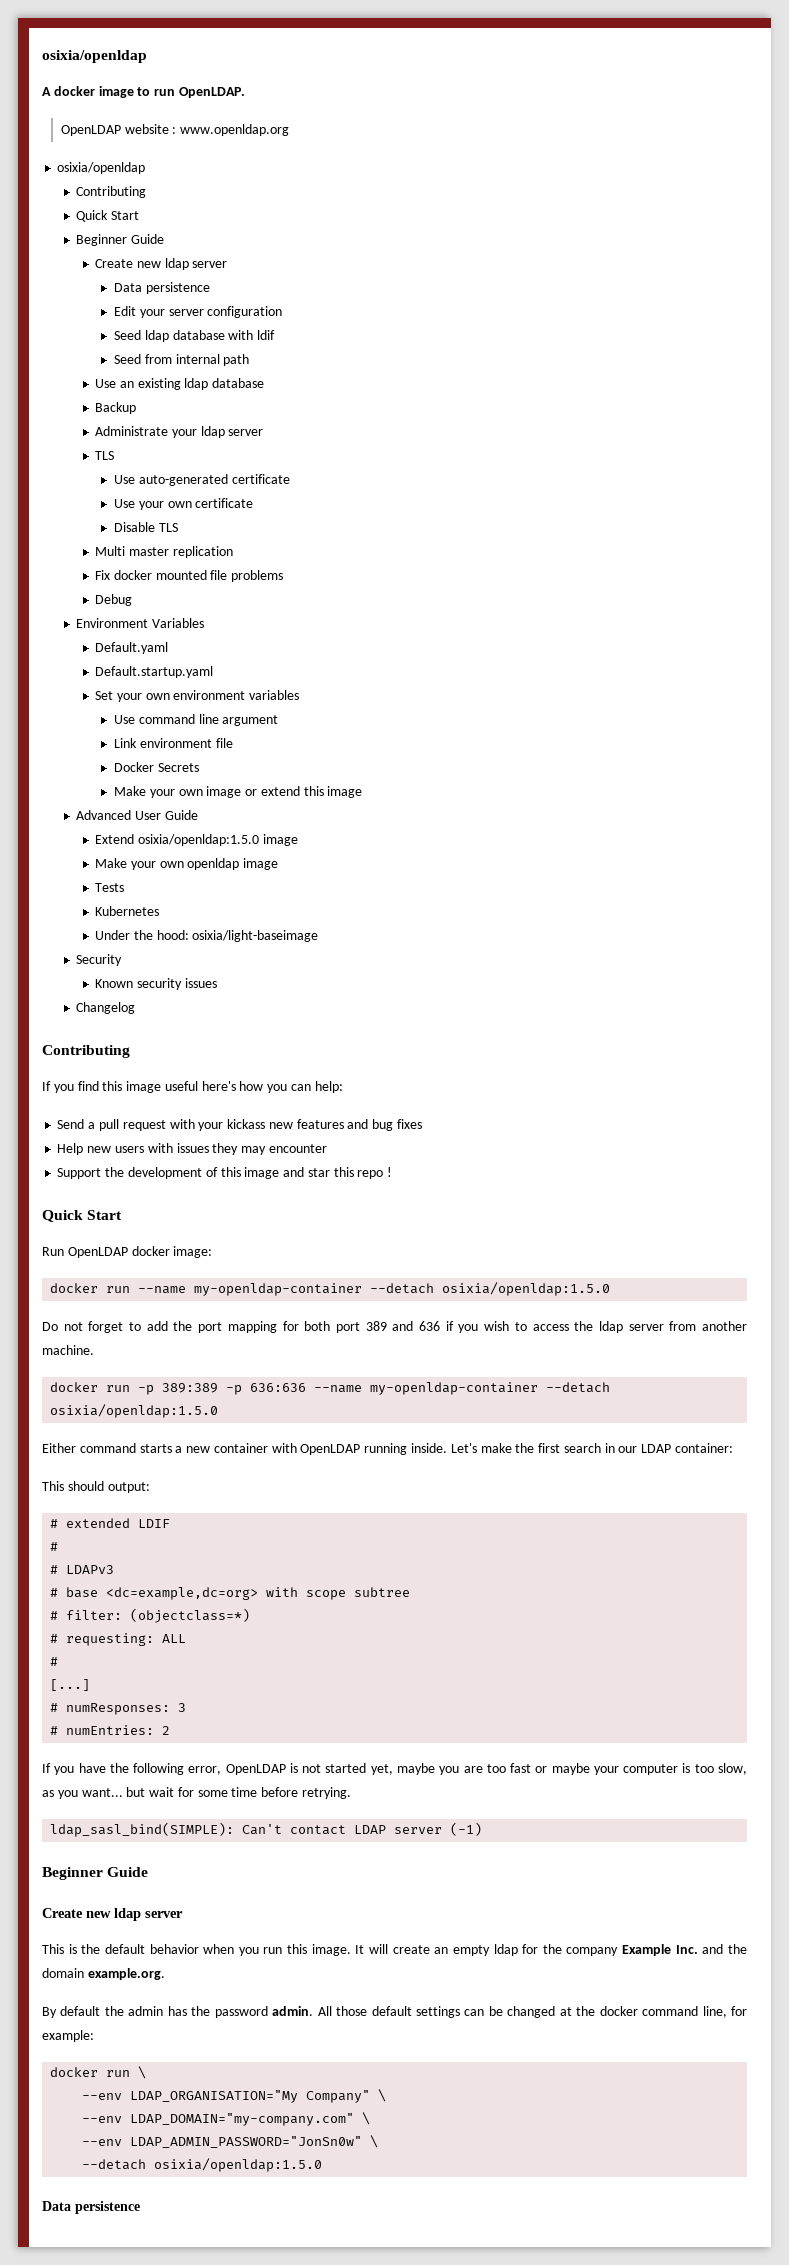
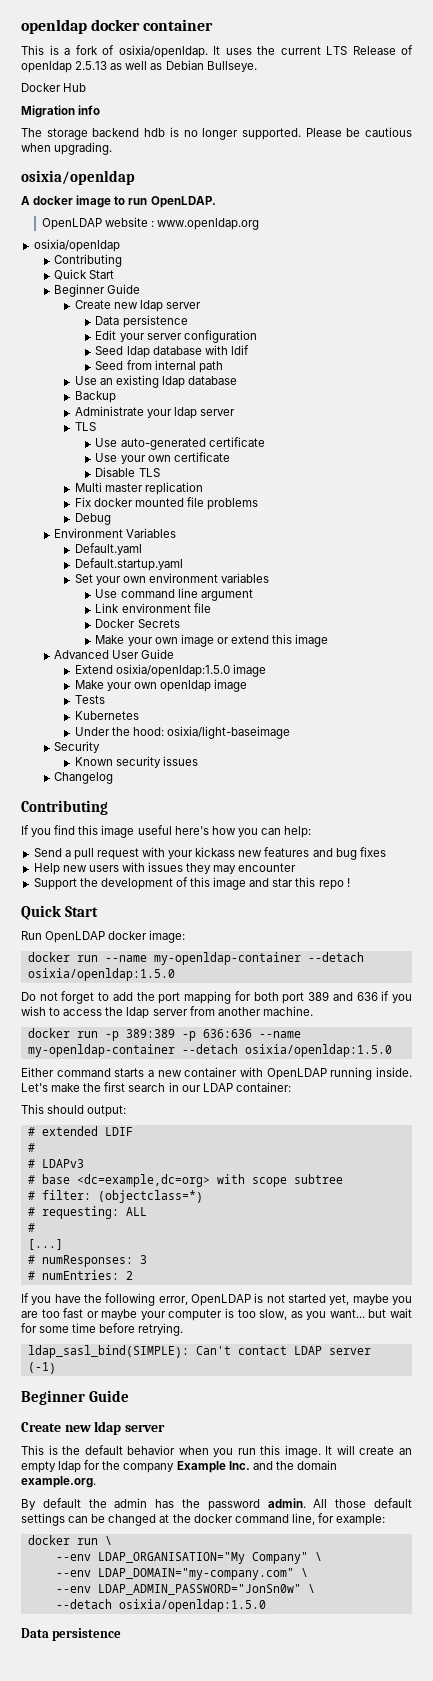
+ openldap docker container
+ This is a fork of osixia/openldap. It uses the current LTS Release of openldap 2.5.13 as well as Debian Bullseye.
+ Docker Hub
+ Migration info
+ The storage backend hdb is no longer supported. Please be cautious when upgrading.

